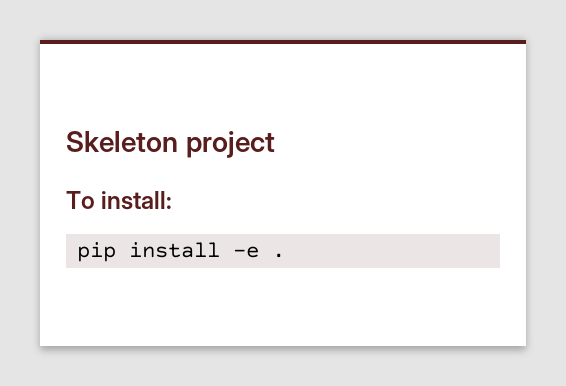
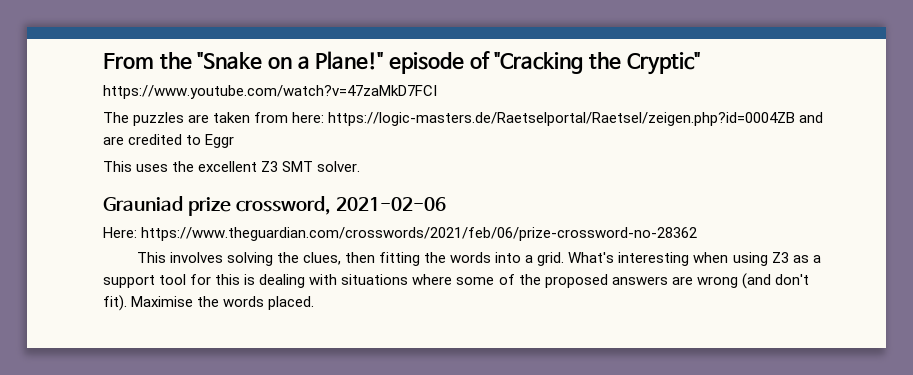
- Skeleton project
- To install:
- pip install -e .
+ From the "Snake on a Plane!" episode of "Cracking the Cryptic"
+ https://www.youtube.com/watch?v=47zaMkD7FCI
+ The puzzles are taken from here: https://logic-masters.de/Raetselportal/Raetsel/zeigen.php?id=0004ZB and are credited to Eggr
+ This uses the excellent Z3 SMT solver.
+ Grauniad prize crossword, 2021-02-06
+ Here: https://www.theguardian.com/crosswords/2021/feb/06/prize-crossword-no-28362
+ This involves solving the clues, then fitting the words into a grid. What's interesting when using Z3 as a support tool for this is dealing with situations where some of the proposed answers are wrong (and don't fit). Maximise the words placed.

